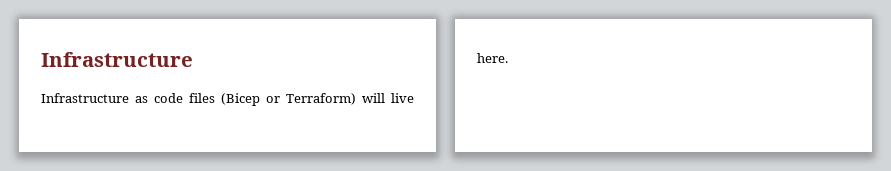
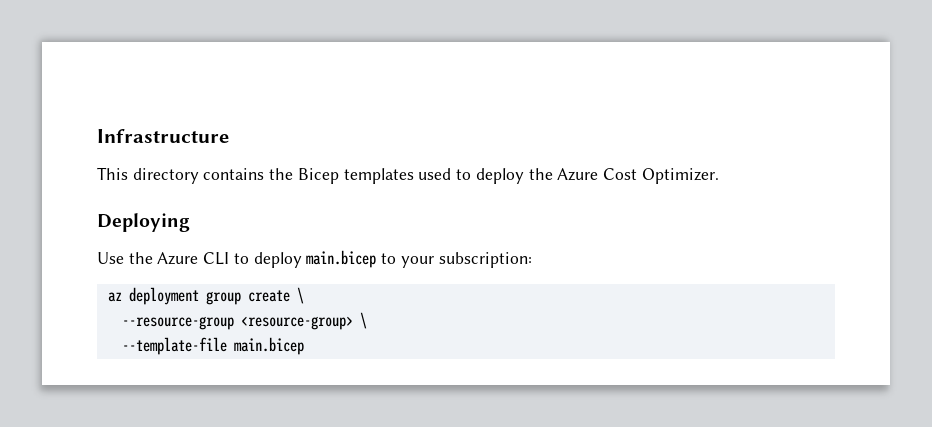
- Infrastructure as code files (Bicep or Terraform) will live here.
+ This directory contains the Bicep templates used to deploy the Azure Cost Optimizer.
+ Deploying
+ Use the Azure CLI to deploy main.bicep to your subscription:
+ az deployment group create \
+ --resource-group <resource-group> \
+ --template-file main.bicep

